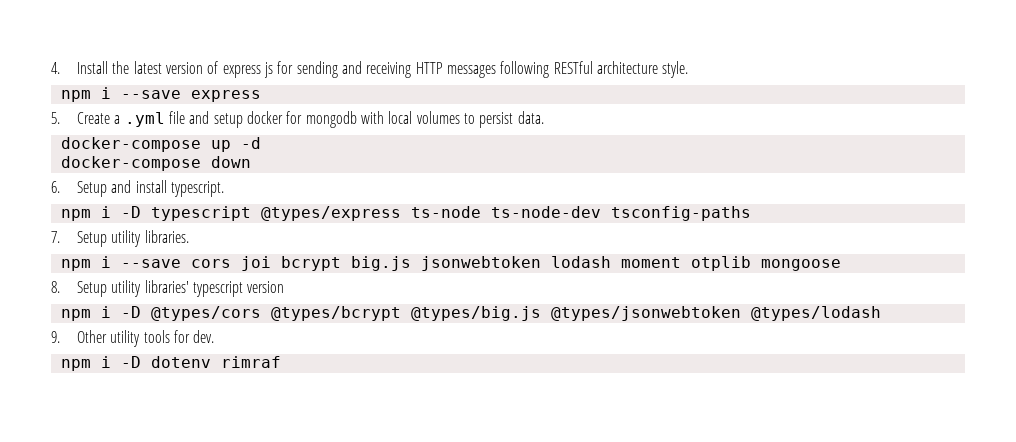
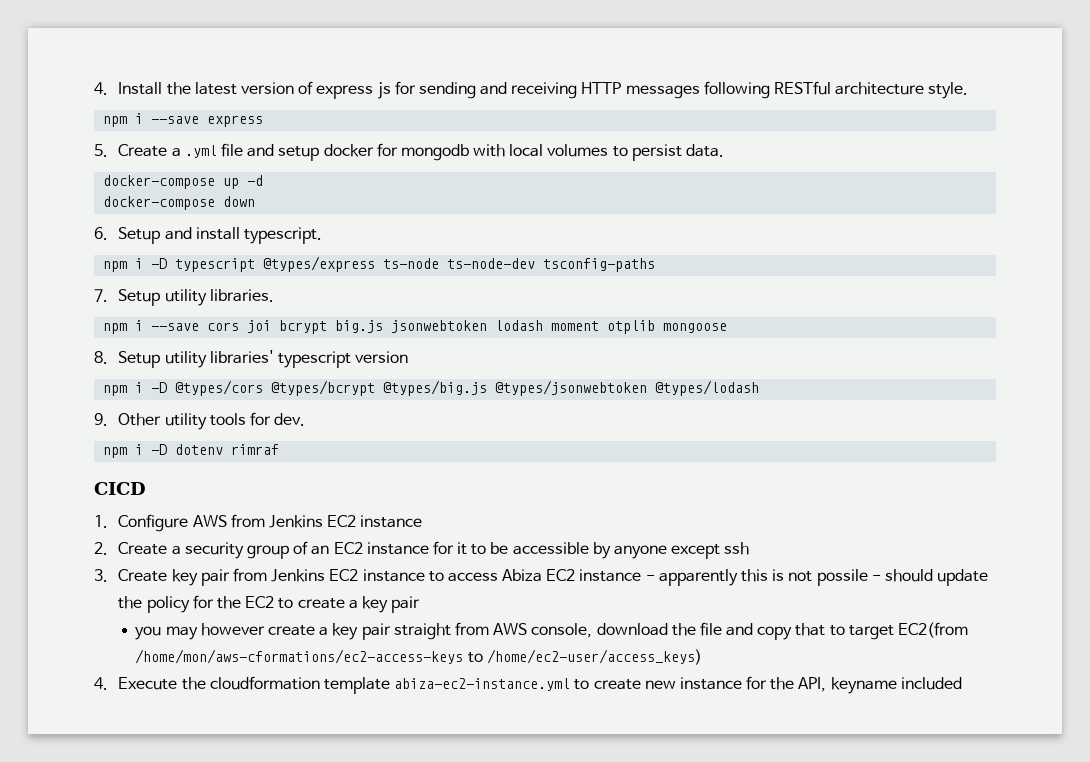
+ CICD
+ 1. Configure AWS from Jenkins EC2 instance
+ 2. Create a security group of an EC2 instance for it to be accessible by anyone except ssh
+ 3. Create key pair from Jenkins EC2 instance to access Abiza EC2 instance - apparently this is not possile - should update the policy for the EC2 to create a key pair
+ you may however create a key pair straight from AWS console, download the file and copy that to target EC2(from /home/mon/aws-cformations/ec2-access-keys to /home/ec2-user/access_keys)
+ 4. Execute the cloudformation template abiza-ec2-instance.yml to create new instance for the API, keyname included

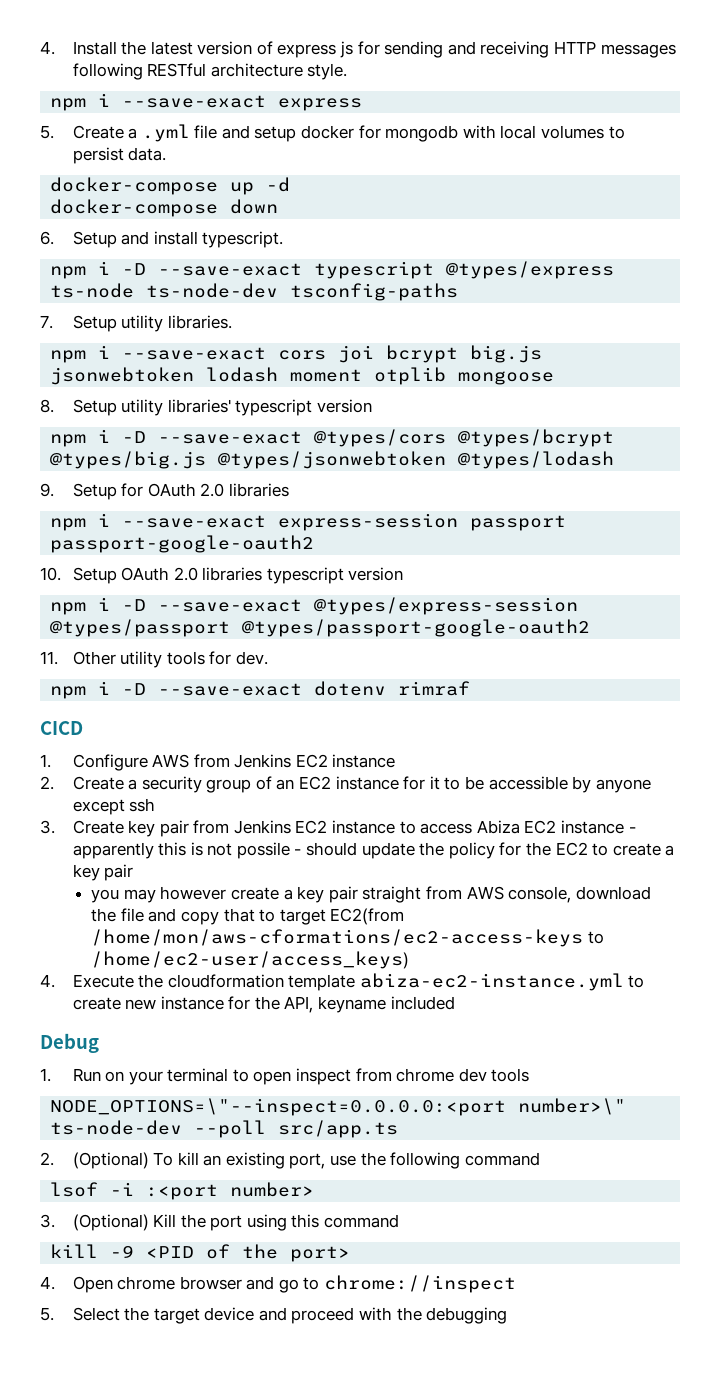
- npm i --save express
+ npm i --save-exact express
- npm i -D typescript @types/express ts-node ts-node-dev tsconfig-paths
+ npm i -D --save-exact typescript @types/express ts-node ts-node-dev tsconfig-paths
- npm i --save cors joi bcrypt big.js jsonwebtoken lodash moment otplib mongoose
+ npm i --save-exact cors joi bcrypt big.js jsonwebtoken lodash moment otplib mongoose
- npm i -D @types/cors @types/bcrypt @types/big.js @types/jsonwebtoken @types/lodash
+ npm i -D --save-exact @types/cors @types/bcrypt @types/big.js @types/jsonwebtoken @types/lodash
- 9. Other utility tools for dev.
+ 9. Setup for OAuth 2.0 libraries
+ npm i --save-exact express-session passport passport-google-oauth2
+ 10. Setup OAuth 2.0 libraries typescript version
+ npm i -D --save-exact @types/express-session @types/passport @types/passport-google-oauth2
+ 11. Other utility tools for dev.
- npm i -D dotenv rimraf
+ npm i -D --save-exact dotenv rimraf
+ Debug
+ 1. Run on your terminal to open inspect from chrome dev tools
+ NODE_OPTIONS=\"--inspect=0.0.0.0:<port number>\" ts-node-dev --poll src/app.ts
+ 2. (Optional) To kill an existing port, use the following command
+ lsof -i :<port number>
+ 3. (Optional) Kill the port using this command
+ kill -9 <PID of the port>
+ 4. Open chrome browser and go to chrome://inspect
+ 5. Select the target device and proceed with the debugging

